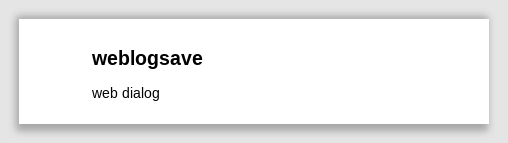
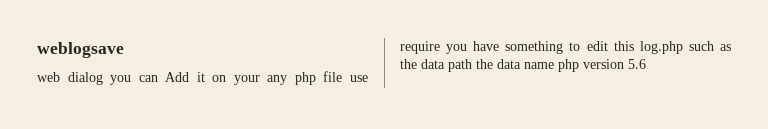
- web dialog
+ web dialog you can Add it on your any php file use require you have something to edit this log.php such as the data path the data name php version 5.6

